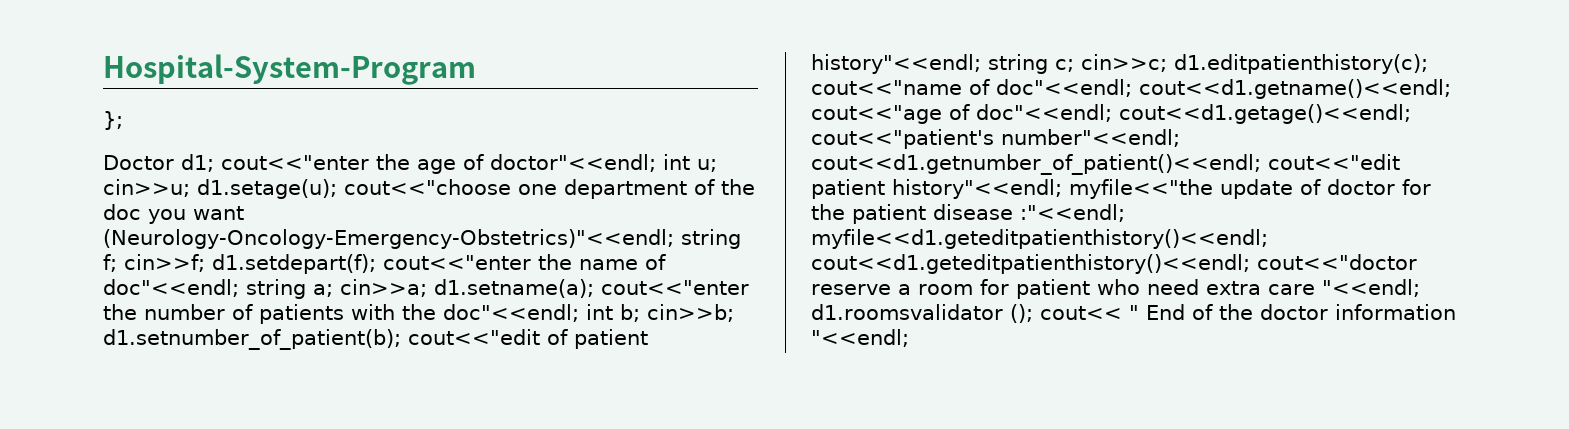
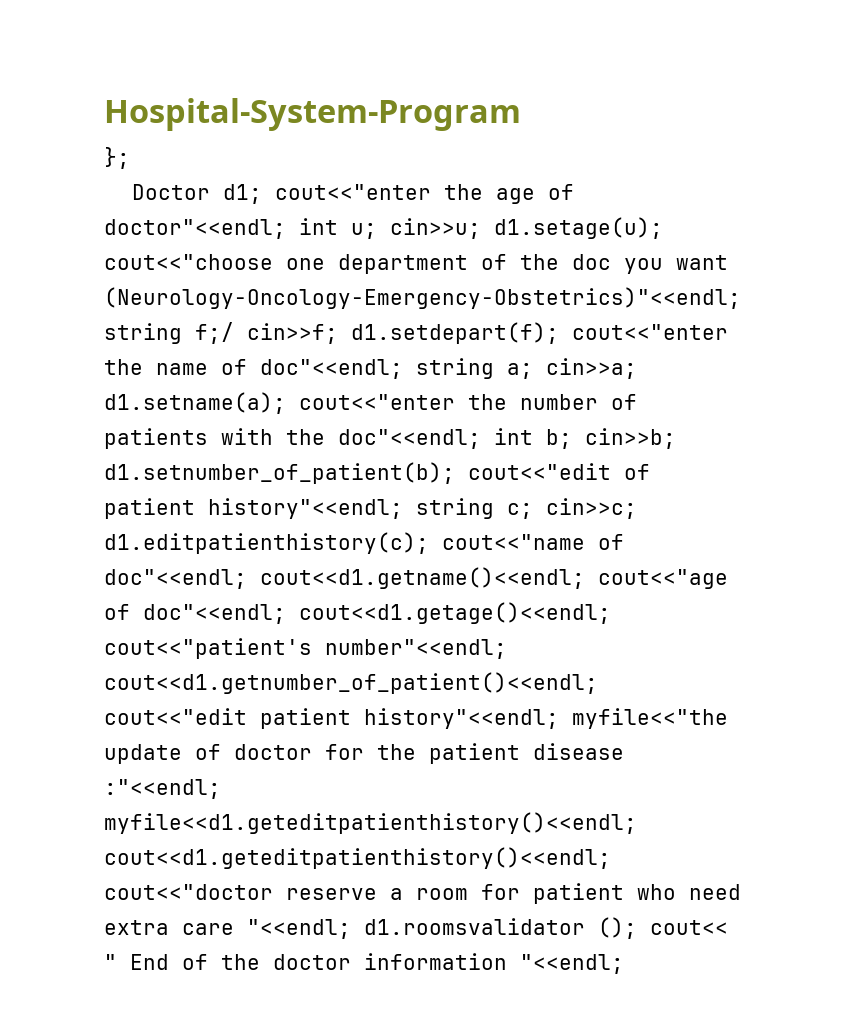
- string f; cin>>f;
+ string f;/ cin>>f;

